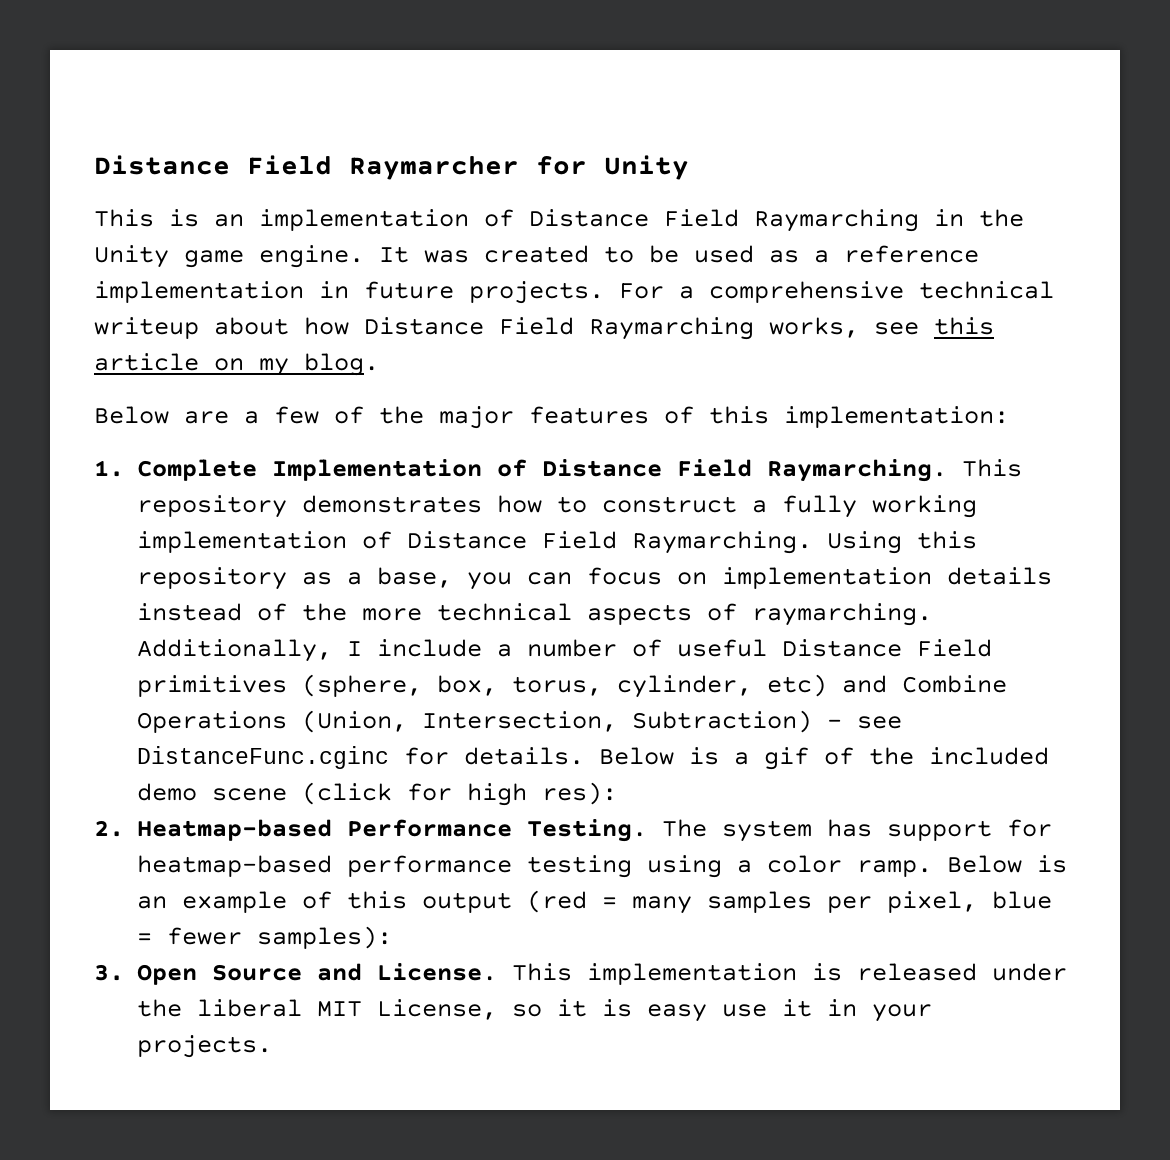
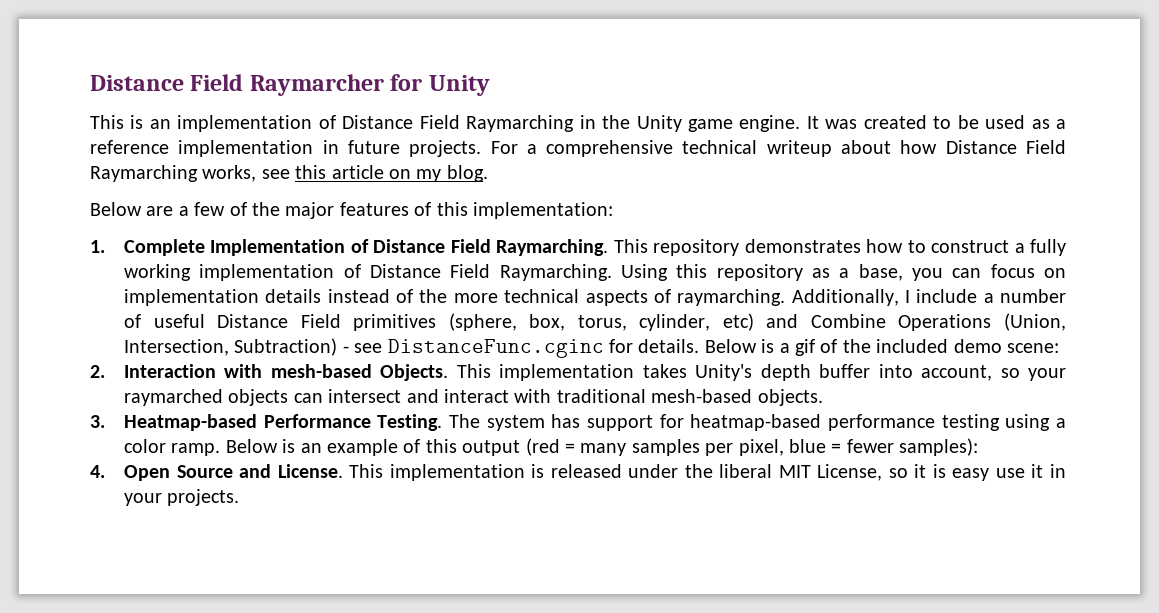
- Below is a gif of the included demo scene (click for high res):
- 2. Heatmap-based Performance Testing.
+ Below is a gif of the included demo scene:
+ 2. Interaction with mesh-based Objects. This implementation takes Unity's depth buffer into account, so your raymarched objects can intersect and interact with traditional mesh-based objects.
+ 3. Heatmap-based Performance Testing.
- 3. Open Source and License.
+ 4. Open Source and License.

